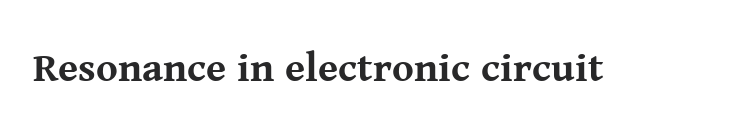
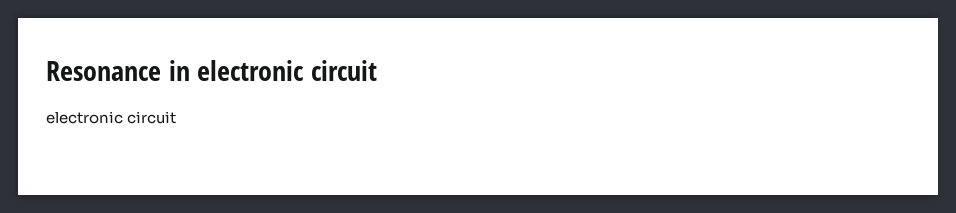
  Resonance in electronic circuit
+ electronic circuit

